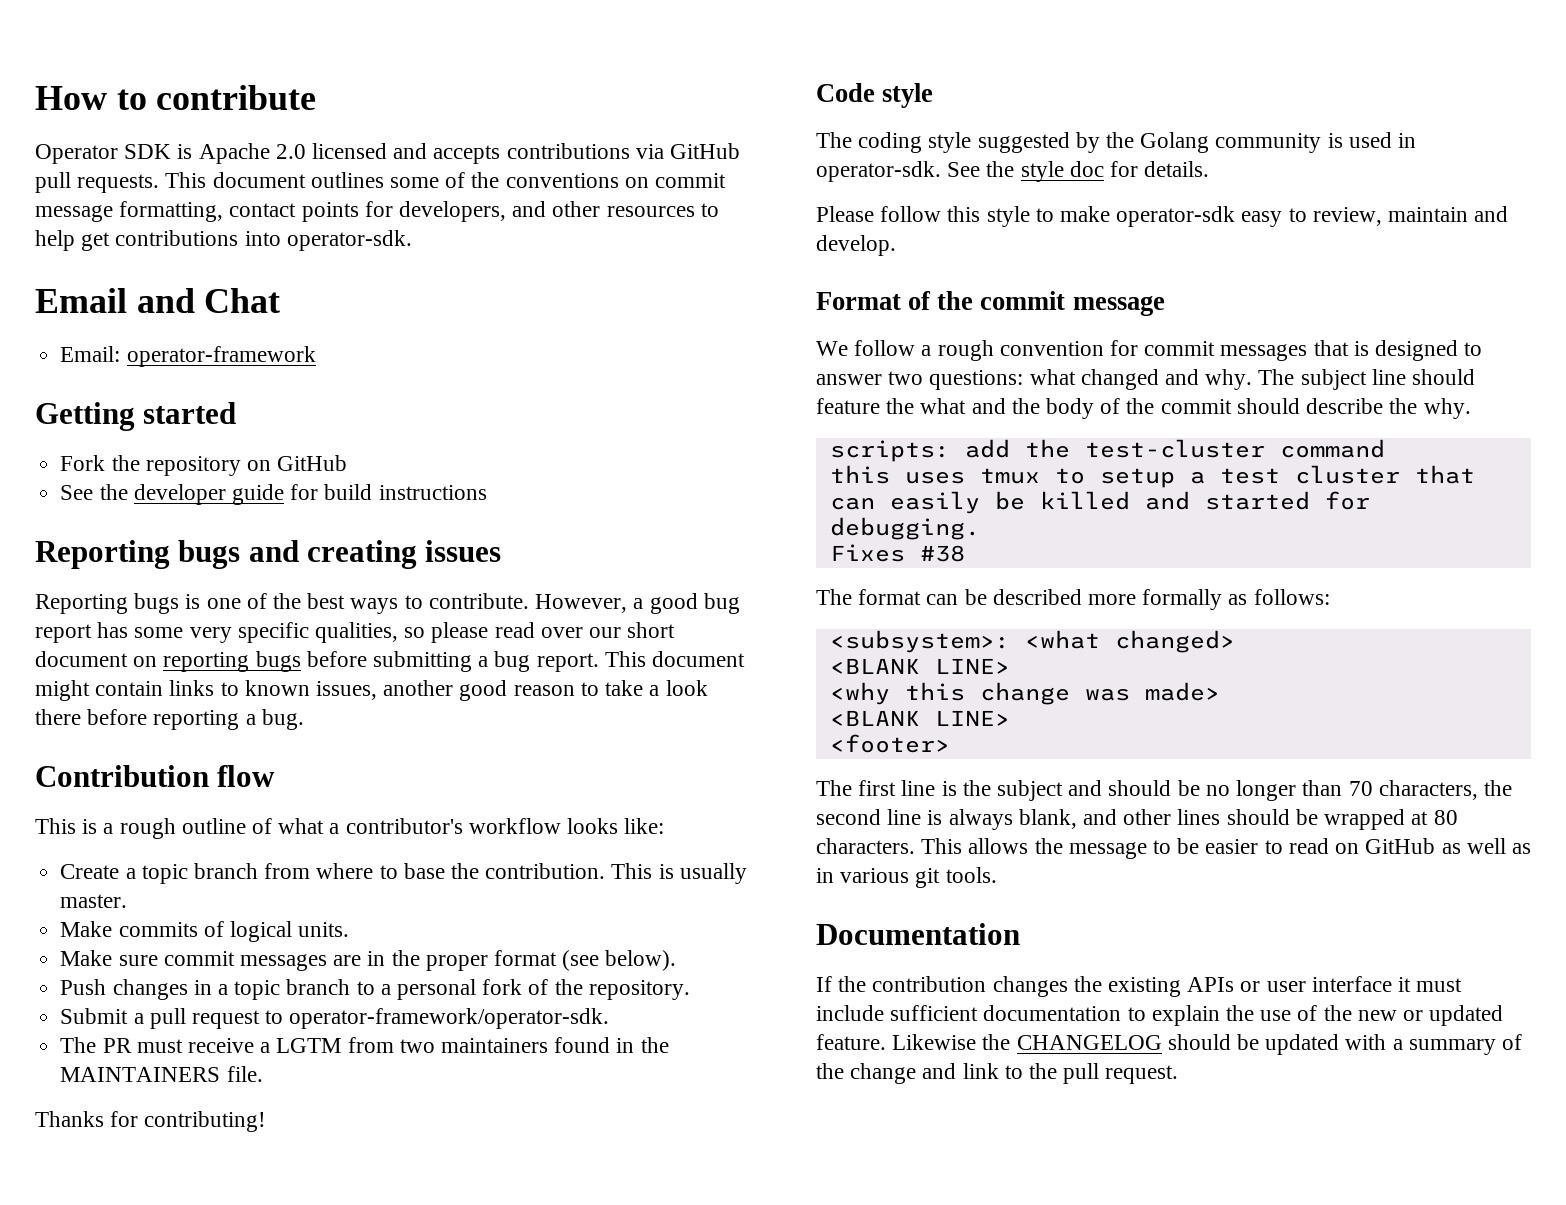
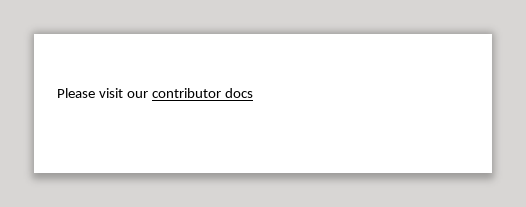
- How to contribute
- Operator SDK is Apache 2.0 licensed and accepts contributions via GitHub pull requests. This document outlines some of the conventions on commit message formatting, contact points for developers, and other resources to help get contributions into operator-sdk.
- Email and Chat
- Email: operator-framework
- Getting started
- Fork the repository on GitHub
- See the developer guide for build instructions
- Reporting bugs and creating issues
- Reporting bugs is one of the best ways to contribute. However, a good bug report has some very specific qualities, so please read over our short document on reporting bugs before submitting a bug report. This document might contain links to known issues, another good reason to take a look there before reporting a bug.
- Contribution flow
- This is a rough outline of what a contributor's workflow looks like:
- Create a topic branch from where to base the contribution. This is usually master.
- Make commits of logical units.
- Make sure commit messages are in the proper format (see below).
- Push changes in a topic branch to a personal fork of the repository.
- Submit a pull request to operator-framework/operator-sdk.
- The PR must receive a LGTM from two maintainers found in the MAINTAINERS file.
- Thanks for contributing!
- Code style
- The coding style suggested by the Golang community is used in operator-sdk. See the style doc for details.
- Please follow this style to make operator-sdk easy to review, maintain and develop.
- Format of the commit message
- We follow a rough convention for commit messages that is designed to answer two questions: what changed and why. The subject line should feature the what and the body of the commit should describe the why.
- scripts: add the test-cluster command
- this uses tmux to setup a test cluster that can easily be killed and started for debugging.
- Fixes #38
- The format can be described more formally as follows:
- <subsystem>: <what changed>
- <BLANK LINE>
- <why this change was made>
- <BLANK LINE>
- <footer>
- The first line is the subject and should be no longer than 70 characters, the second line is always blank, and other lines should be wrapped at 80 characters. This allows the message to be easier to read on GitHub as well as in various git tools.
- Documentation
- If the contribution changes the existing APIs or user interface it must include sufficient documentation to explain the use of the new or updated feature. Likewise the CHANGELOG should be updated with a summary of the change and link to the pull request.
+ Please visit our contributor docs

